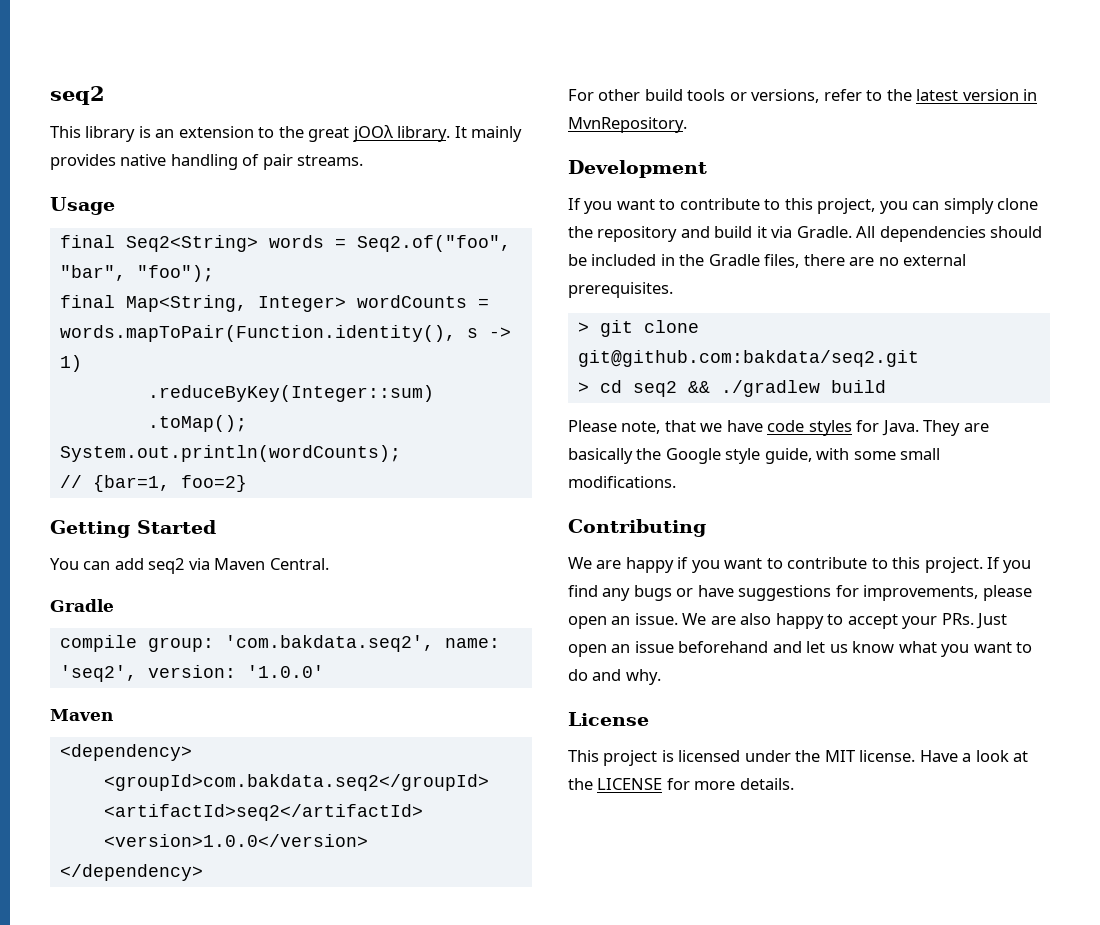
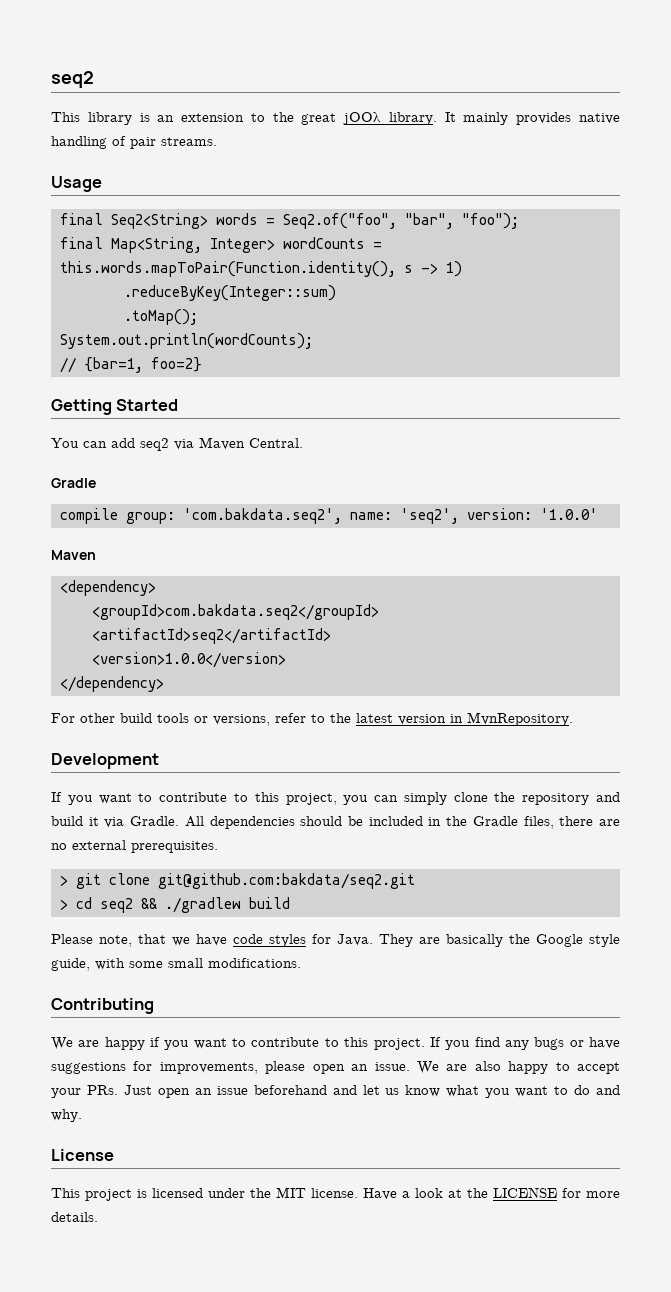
- final Map<String, Integer> wordCounts = words.mapToPair(Function.identity(), s -> 1)
+ final Map<String, Integer> wordCounts = this.words.mapToPair(Function.identity(), s -> 1)

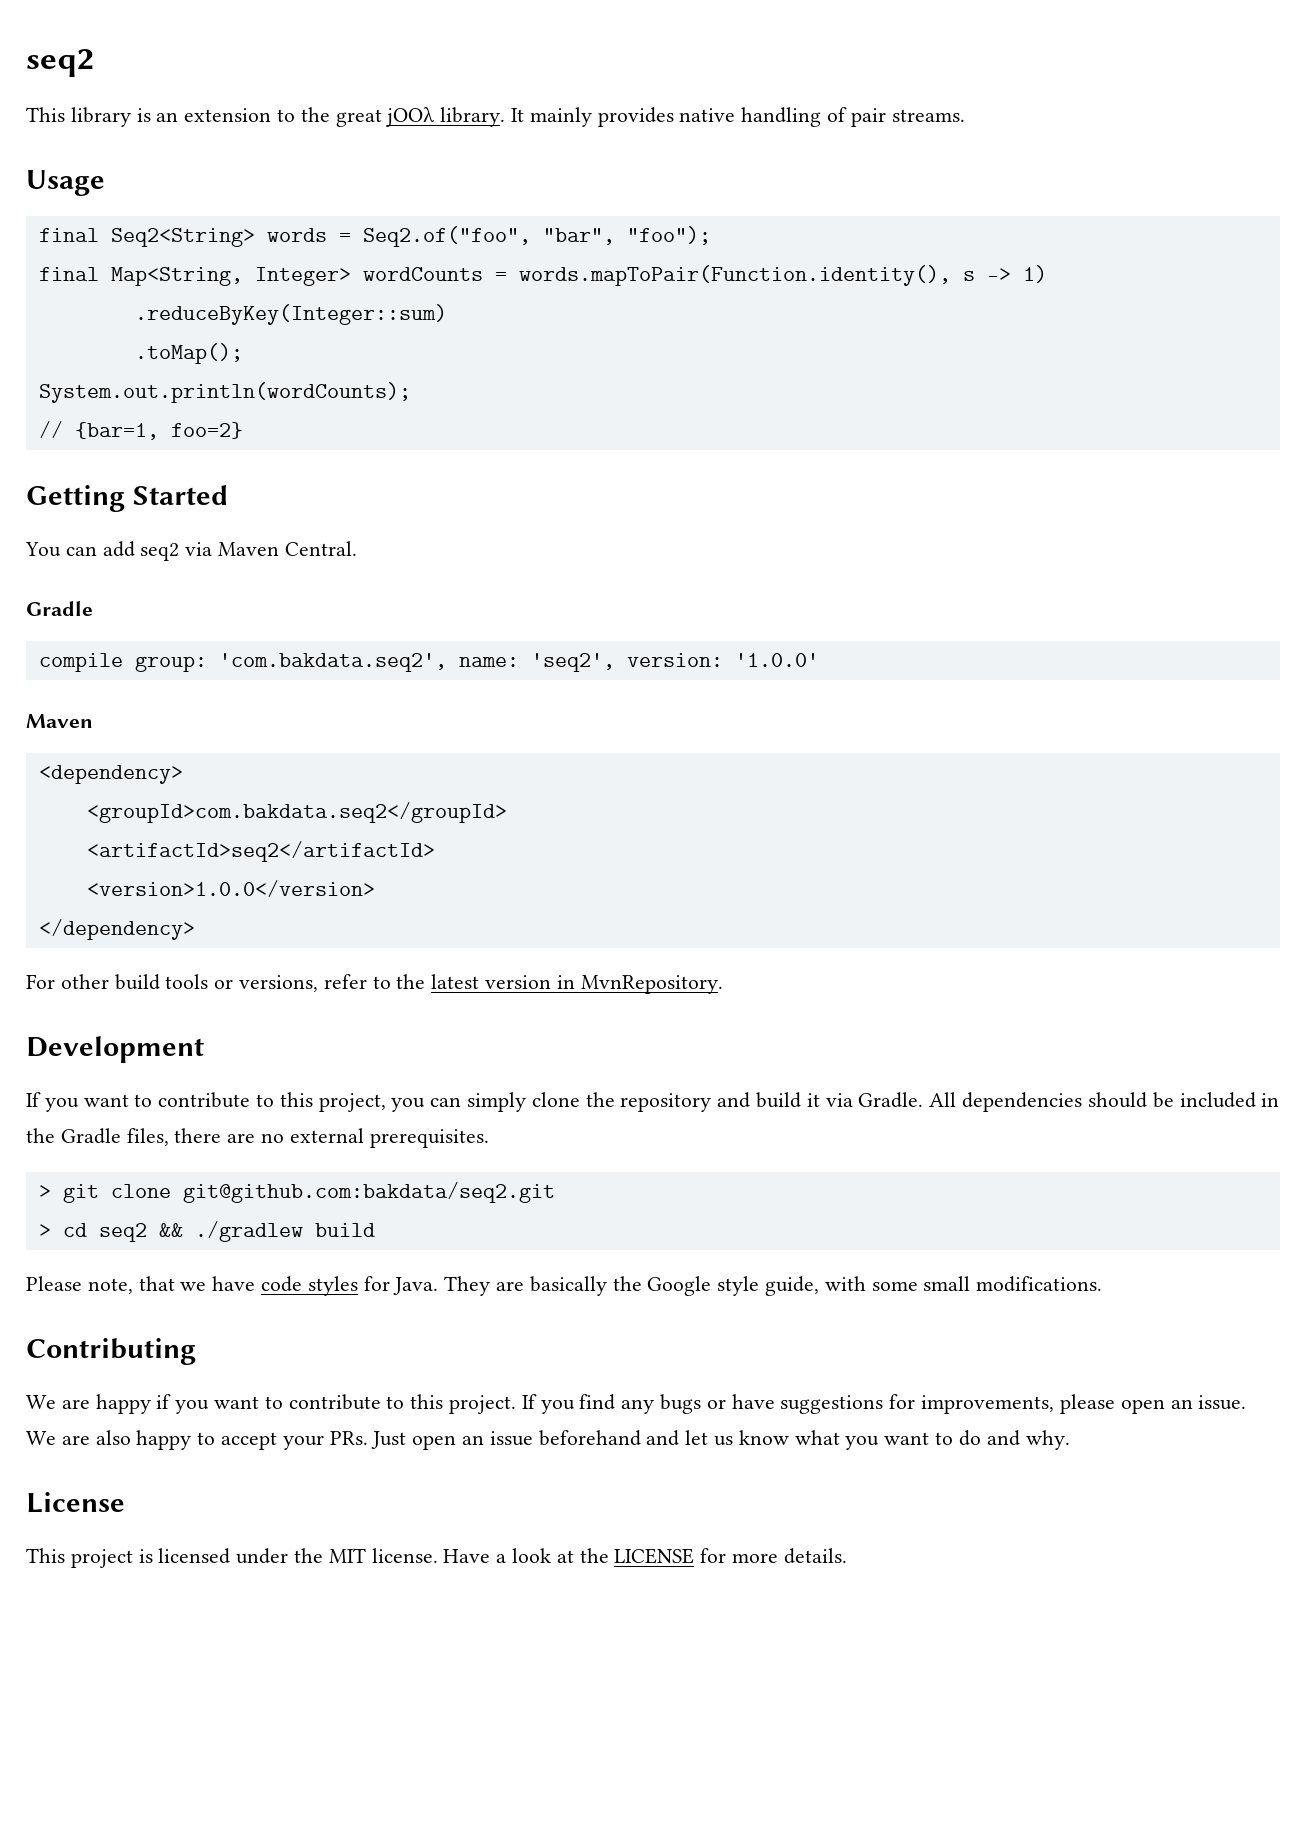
- final Map<String, Integer> wordCounts = this.words.mapToPair(Function.identity(), s -> 1)
+ final Map<String, Integer> wordCounts = words.mapToPair(Function.identity(), s -> 1)

